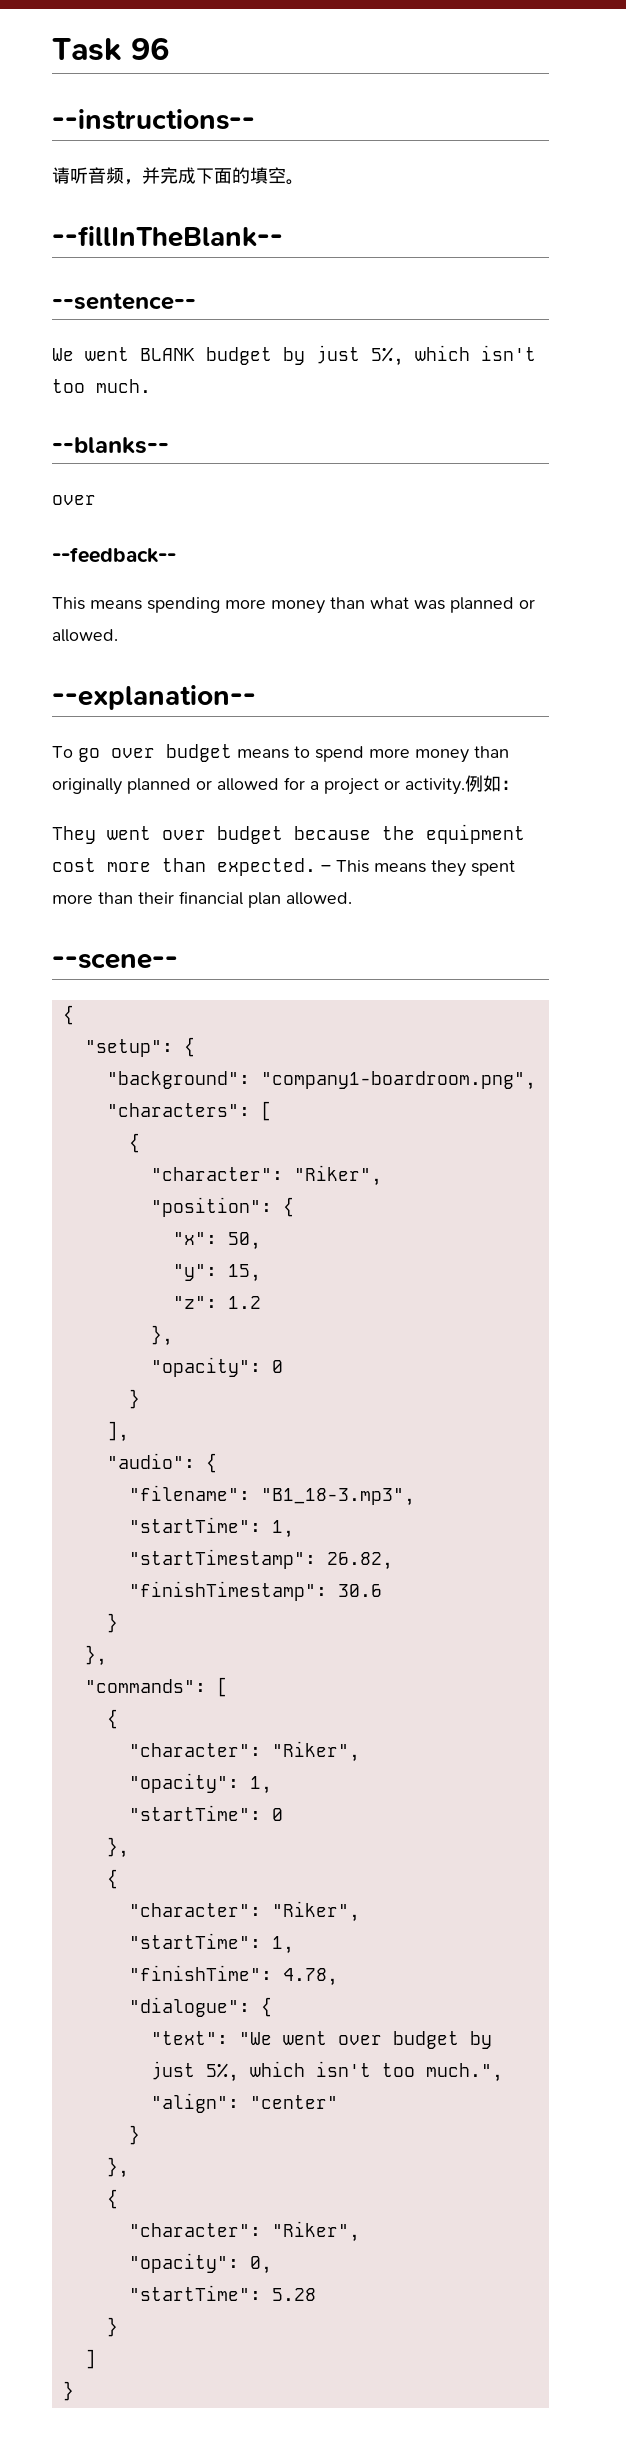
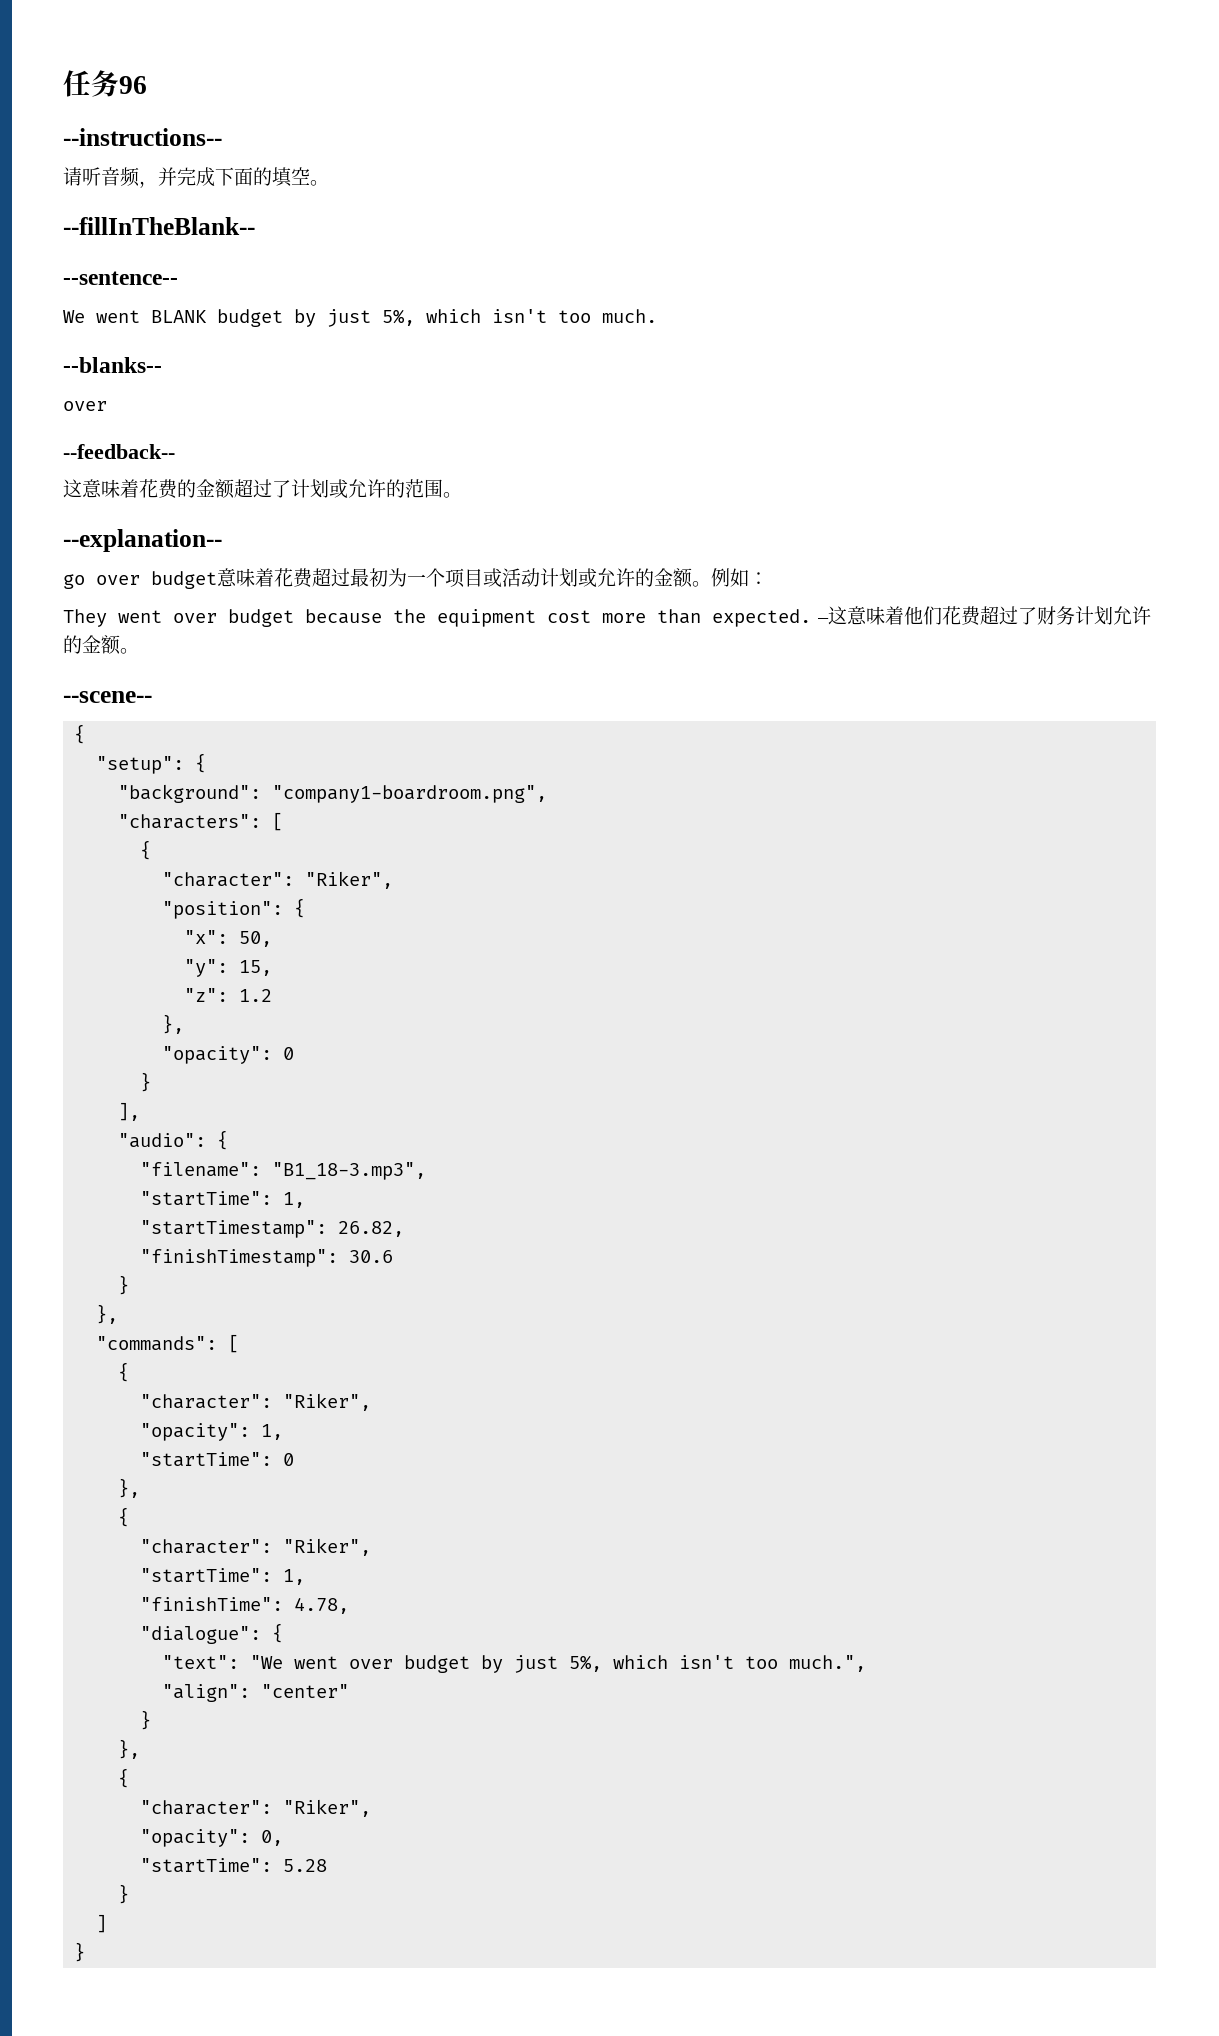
- Task 96
+ 任务96
- This means spending more money than what was planned or allowed.
+ 这意味着花费的金额超过了计划或允许的范围。
- To go over budget means to spend more money than originally planned or allowed for a project or activity.
+ go over budget意味着花费超过最初为一个项目或活动计划或允许的金额。
- – This means they spent more than their financial plan allowed.
+ –这意味着他们花费超过了财务计划允许的金额。

